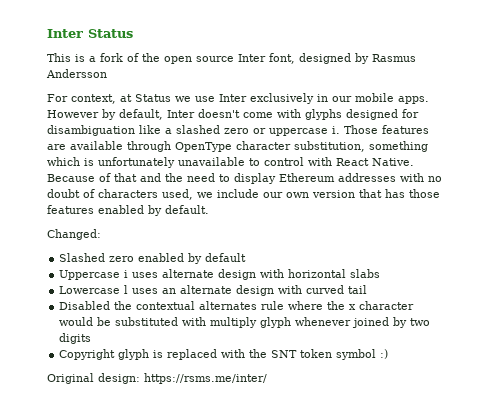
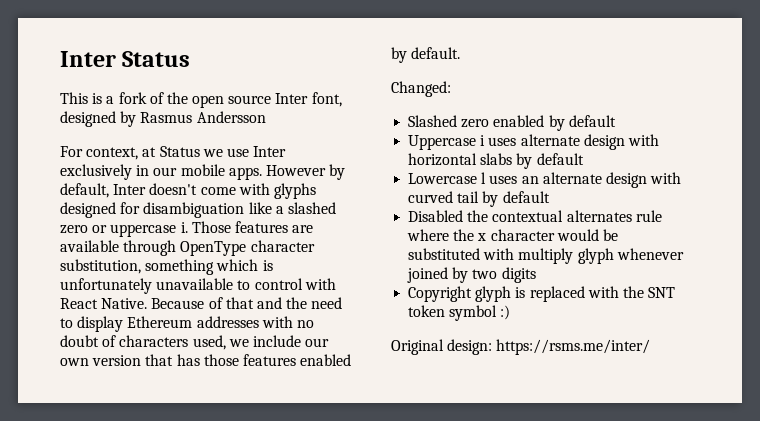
- Uppercase i uses alternate design with horizontal slabs
+ Uppercase i uses alternate design with horizontal slabs by default
- Lowercase l uses an alternate design with curved tail
+ Lowercase l uses an alternate design with curved tail by default

